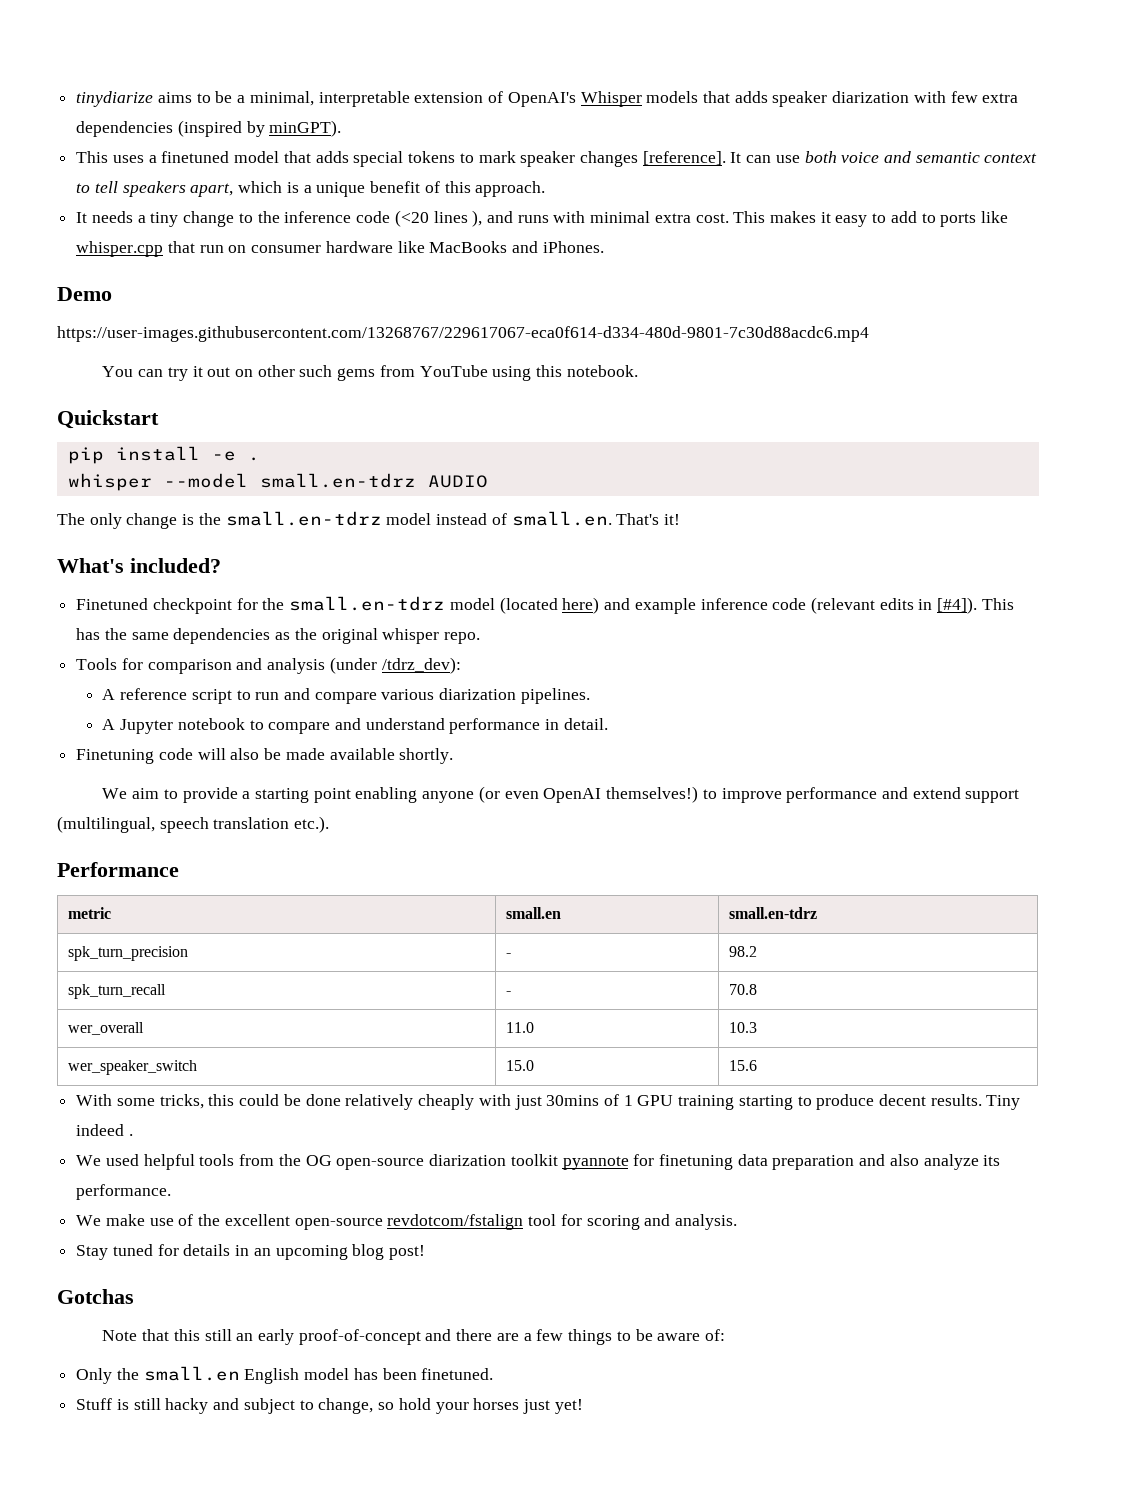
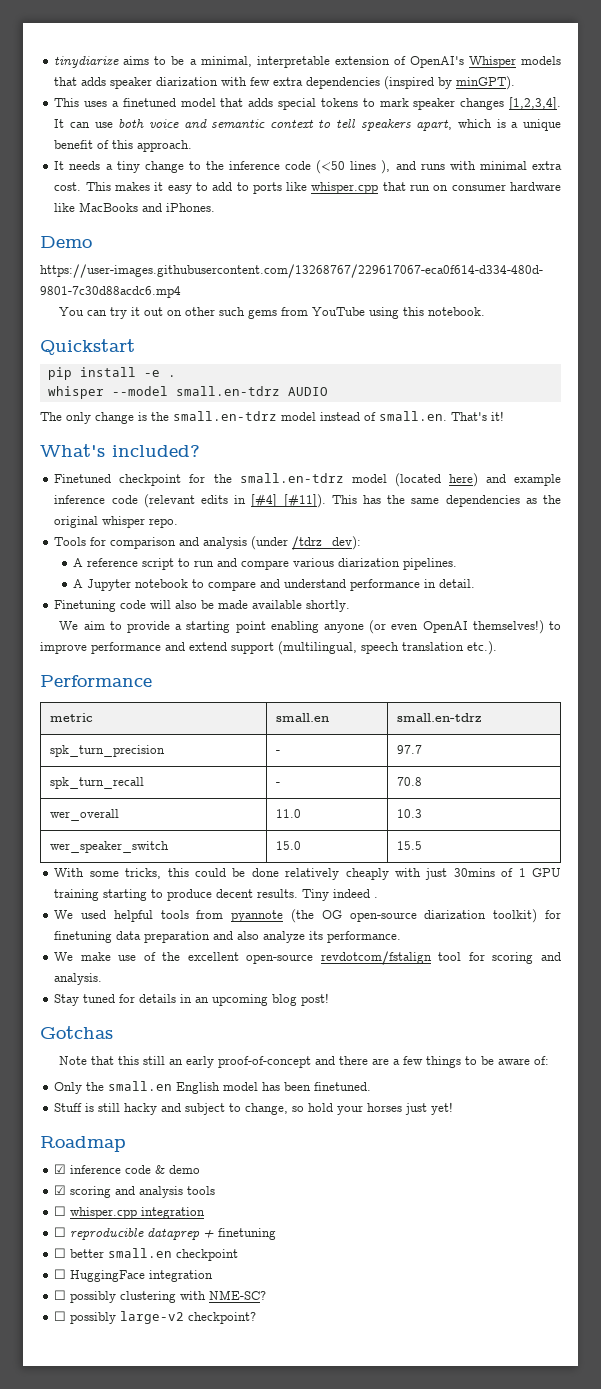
- This uses a finetuned model that adds special tokens to mark speaker changes [reference].
+ This uses a finetuned model that adds special tokens to mark speaker changes [1,2,3,4].
- It needs a tiny change to the inference code (<20 lines ), and runs with minimal extra cost.
+ It needs a tiny change to the inference code (<50 lines ), and runs with minimal extra cost.
- Finetuned checkpoint for the small.en-tdrz model (located here) and example inference code (relevant edits in [#4]).
+ Finetuned checkpoint for the small.en-tdrz model (located here) and example inference code (relevant edits in [#4] [#11]).
- spk_turn_precision | - | 98.2
+ spk_turn_precision | - | 97.7
- wer_speaker_switch | 15.0 | 15.6
+ wer_speaker_switch | 15.0 | 15.5
- We used helpful tools from the OG open-source diarization toolkit pyannote for finetuning data preparation and also analyze its performance.
+ We used helpful tools from pyannote (the OG open-source diarization toolkit) for finetuning data preparation and also analyze its performance.
+ Roadmap
+ ☑ inference code & demo
+ ☑ scoring and analysis tools
+ ☐ whisper.cpp integration
+ ☐ reproducible dataprep + finetuning
+ ☐ better small.en checkpoint
+ ☐ HuggingFace integration
+ ☐ possibly clustering with NME-SC?
+ ☐ possibly large-v2 checkpoint?

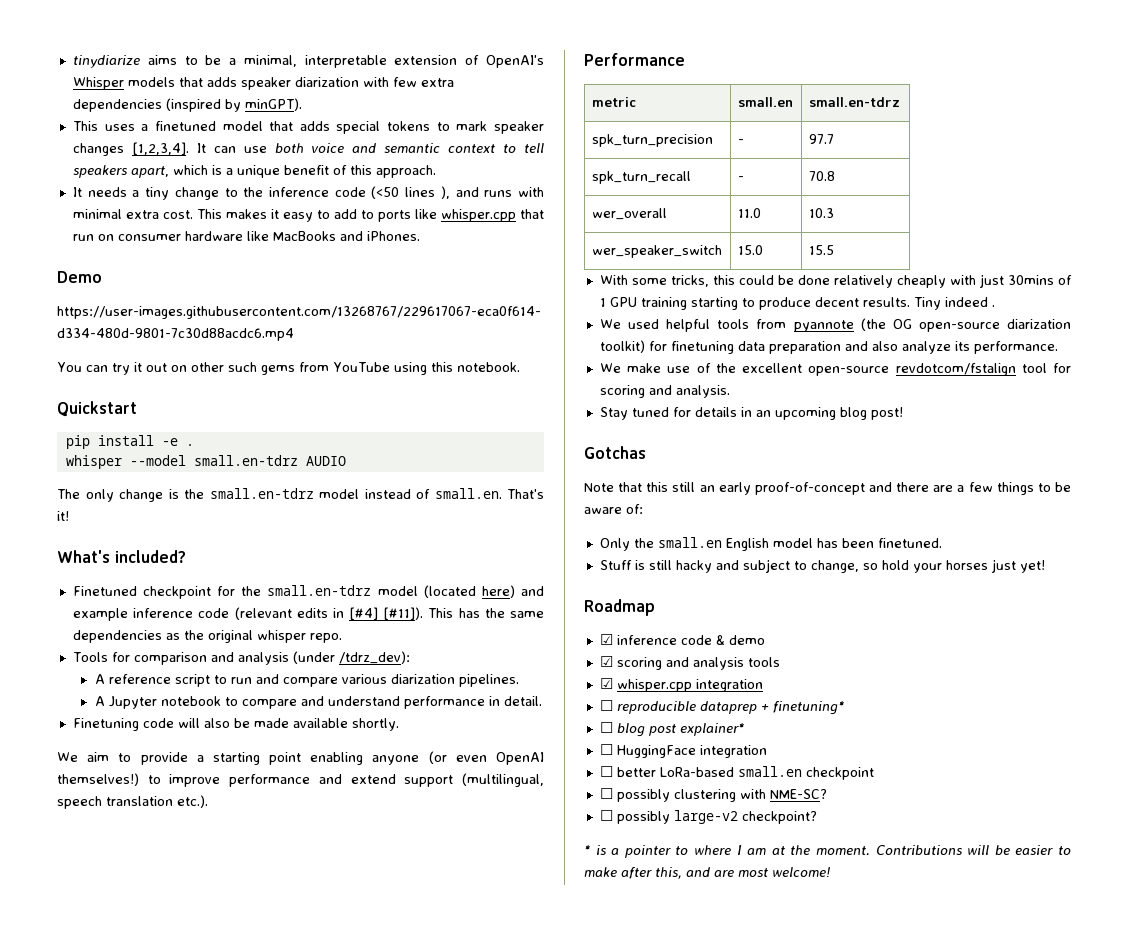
- ☐ whisper.cpp integration
+ ☑ whisper.cpp integration
- ☐ reproducible dataprep + finetuning
- ☐ better small.en checkpoint
+ ☐ reproducible dataprep + finetuning*
+ ☐ blog post explainer*
+ ☐ better LoRa-based small.en checkpoint
+ * is a pointer to where I am at the moment. Contributions will be easier to make after this, and are most welcome!

